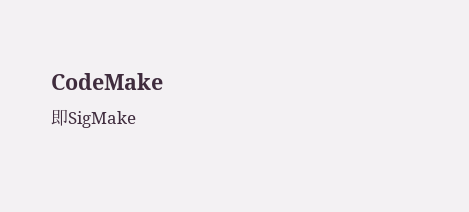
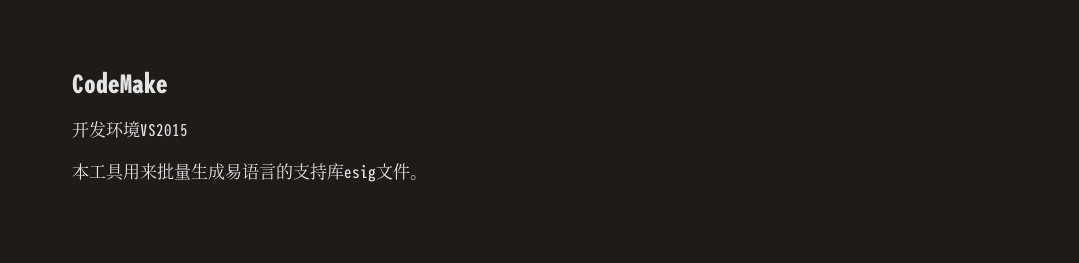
- 即SigMake
+ 开发环境VS2015
+ 本工具用来批量生成易语言的支持库esig文件。

